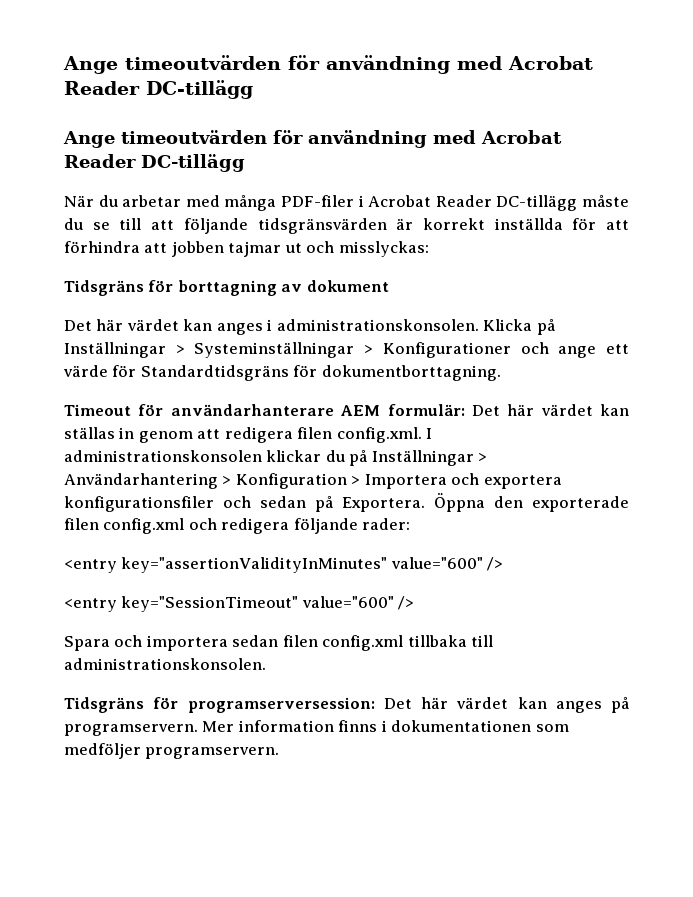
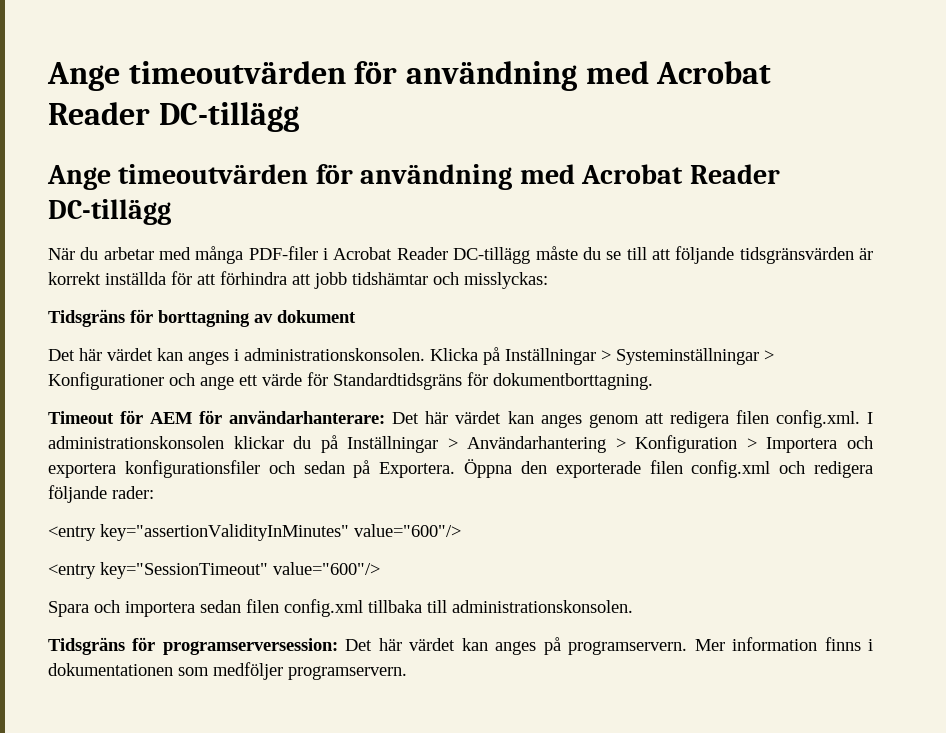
- När du arbetar med många PDF-filer i Acrobat Reader DC-tillägg måste du se till att följande tidsgränsvärden är korrekt inställda för att förhindra att jobben tajmar ut och misslyckas:
+ När du arbetar med många PDF-filer i Acrobat Reader DC-tillägg måste du se till att följande tidsgränsvärden är korrekt inställda för att förhindra att jobb tidshämtar och misslyckas:
- Timeout för användarhanterare AEM formulär: Det här värdet kan ställas in genom att redigera filen config.xml. I administrationskonsolen klickar du på Inställningar > Användarhantering > Konfiguration > Importera och exportera konfigurationsfiler och sedan på Exportera.
+ Timeout för AEM för användarhanterare: Det här värdet kan anges genom att redigera filen config.xml. I administrationskonsolen klickar du på Inställningar > Användarhantering > Konfiguration > Importera och exportera konfigurationsfiler och sedan på Exportera.
- <entry key="assertionValidityInMinutes" value="600" />
+ <entry key="assertionValidityInMinutes" value="600"/>
- <entry key="SessionTimeout" value="600" />
+ <entry key="SessionTimeout" value="600"/>

